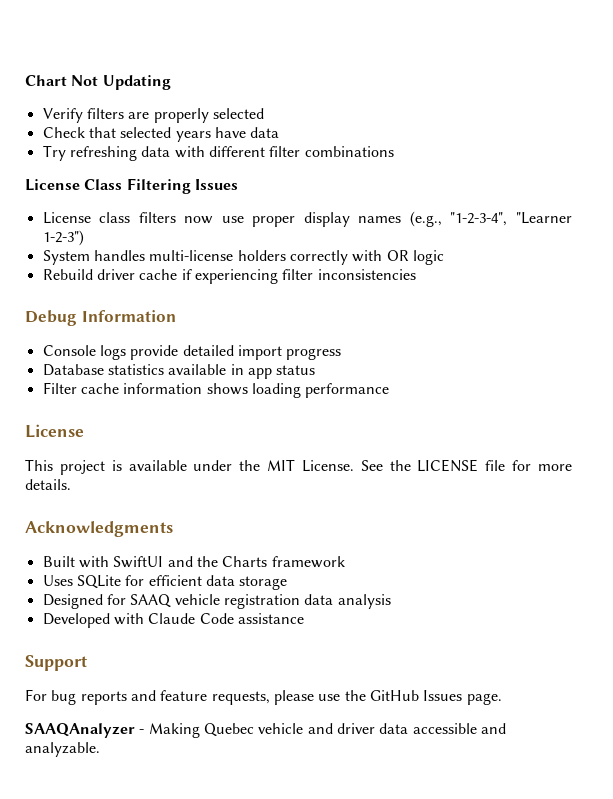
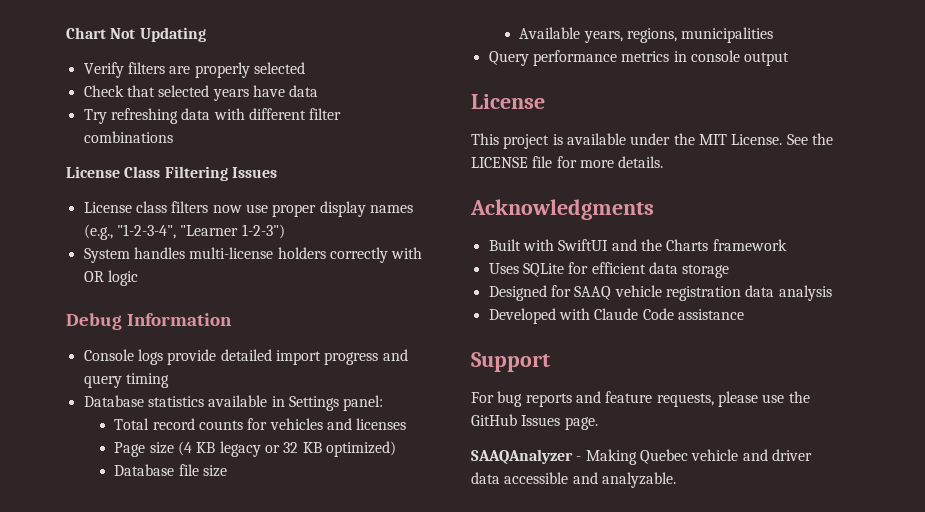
- Rebuild driver cache if experiencing filter inconsistencies
- Console logs provide detailed import progress
+ Console logs provide detailed import progress and query timing
- Database statistics available in app status
- Filter cache information shows loading performance
+ Database statistics available in Settings panel:
+ Total record counts for vehicles and licenses
+ Page size (4 KB legacy or 32 KB optimized)
+ Database file size
+ Available years, regions, municipalities
+ Query performance metrics in console output

